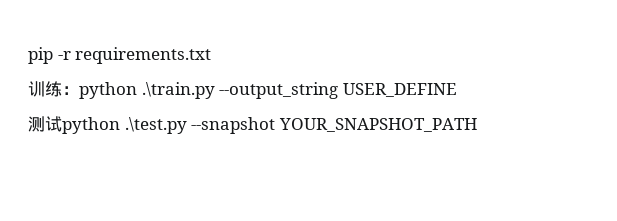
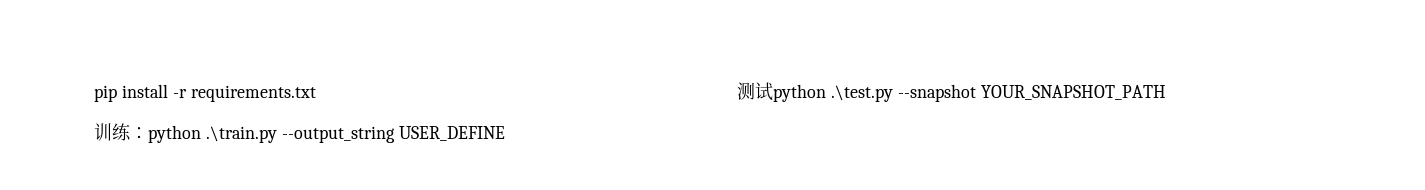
- pip -r requirements.txt
+ pip install -r requirements.txt

